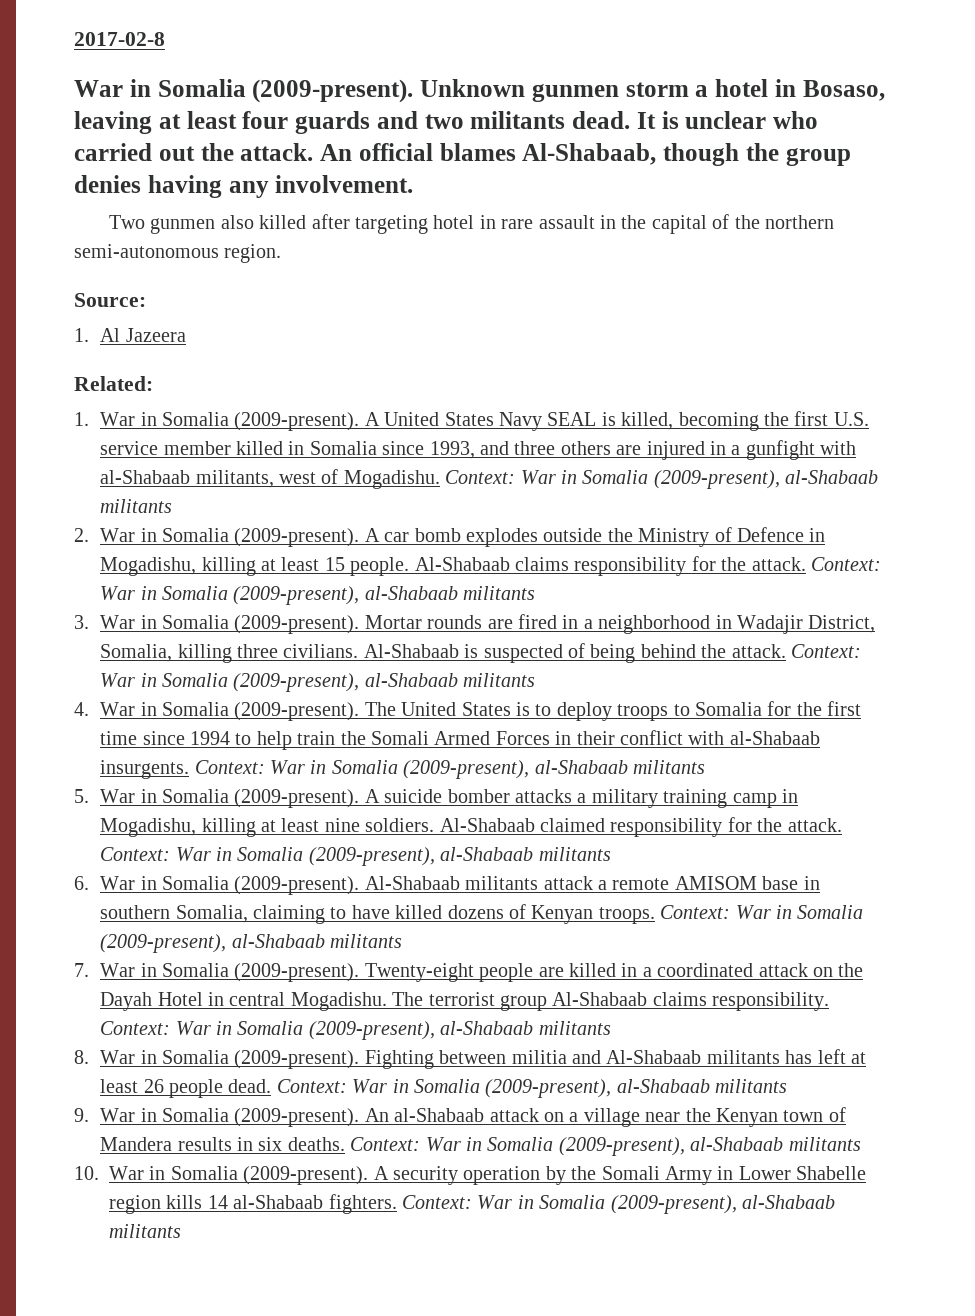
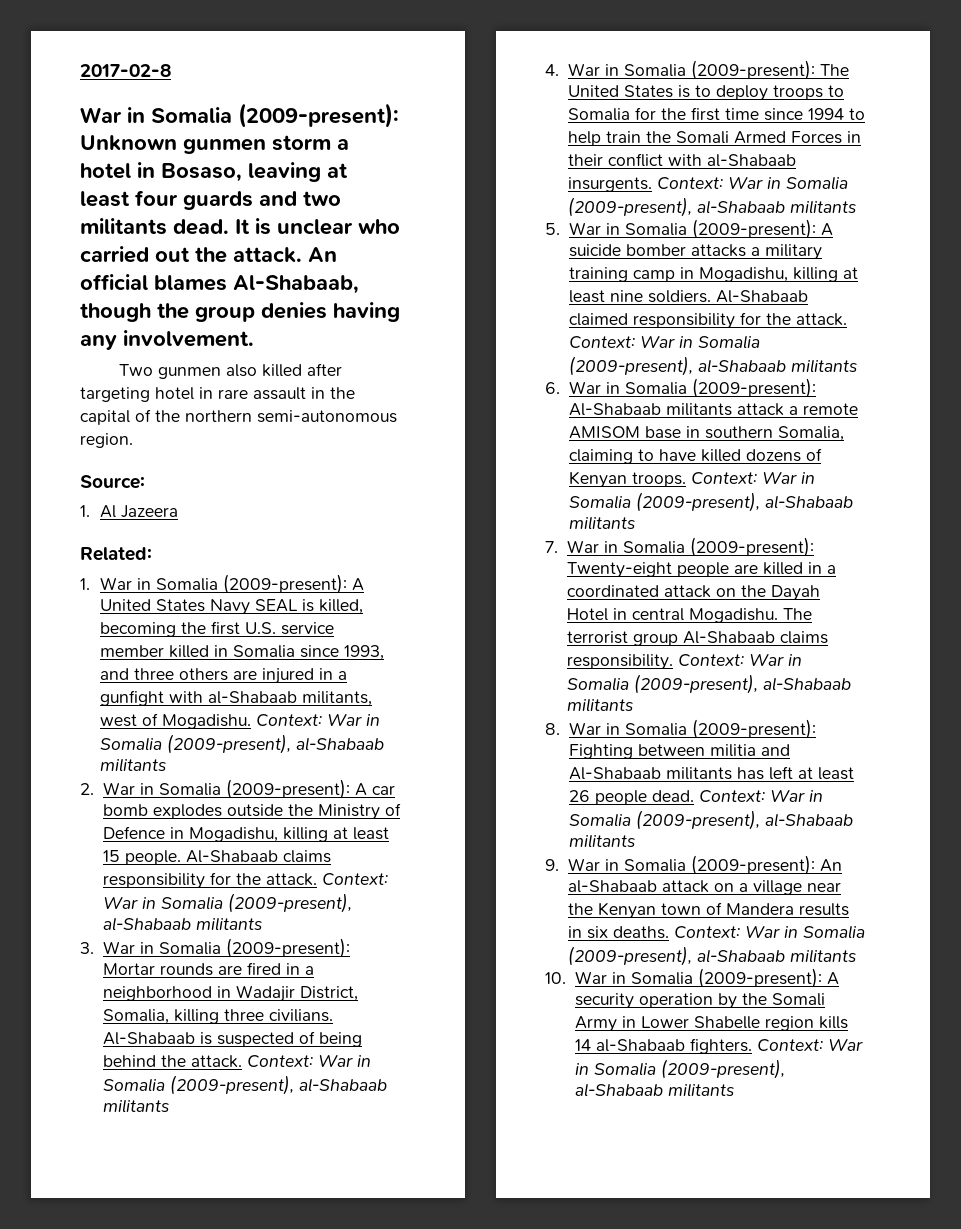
- War in Somalia (2009-present). Unknown gunmen storm a hotel in Bosaso, leaving at least four guards and two militants dead.
+ War in Somalia (2009-present): Unknown gunmen storm a hotel in Bosaso, leaving at least four guards and two militants dead.
- 1. War in Somalia (2009-present). A United States Navy SEAL is killed, becoming the first U.S. service member killed in Somalia since 1993, and three others are injured in a gunfight with al-Shabaab militants, west of Mogadishu.
+ 1. War in Somalia (2009-present): A United States Navy SEAL is killed, becoming the first U.S. service member killed in Somalia since 1993, and three others are injured in a gunfight with al-Shabaab militants, west of Mogadishu.
- 2. War in Somalia (2009-present). A car bomb explodes outside the Ministry of Defence in Mogadishu, killing at least 15 people.
+ 2. War in Somalia (2009-present): A car bomb explodes outside the Ministry of Defence in Mogadishu, killing at least 15 people.
- 3. War in Somalia (2009-present). Mortar rounds are fired in a neighborhood in Wadajir District, Somalia, killing three civilians.
+ 3. War in Somalia (2009-present): Mortar rounds are fired in a neighborhood in Wadajir District, Somalia, killing three civilians.
- 4. War in Somalia (2009-present). The United States is to deploy troops to Somalia for the first time since 1994 to help train the Somali Armed Forces in their conflict with al-Shabaab insurgents.
+ 4. War in Somalia (2009-present): The United States is to deploy troops to Somalia for the first time since 1994 to help train the Somali Armed Forces in their conflict with al-Shabaab insurgents.
- 5. War in Somalia (2009-present). A suicide bomber attacks a military training camp in Mogadishu, killing at least nine soldiers.
+ 5. War in Somalia (2009-present): A suicide bomber attacks a military training camp in Mogadishu, killing at least nine soldiers.
- 6. War in Somalia (2009-present). Al-Shabaab militants attack a remote AMISOM base in southern Somalia, claiming to have killed dozens of Kenyan troops.
+ 6. War in Somalia (2009-present): Al-Shabaab militants attack a remote AMISOM base in southern Somalia, claiming to have killed dozens of Kenyan troops.
- 7. War in Somalia (2009-present). Twenty-eight people are killed in a coordinated attack on the Dayah Hotel in central Mogadishu.
+ 7. War in Somalia (2009-present): Twenty-eight people are killed in a coordinated attack on the Dayah Hotel in central Mogadishu.
- 8. War in Somalia (2009-present). Fighting between militia and Al-Shabaab militants has left at least 26 people dead.
+ 8. War in Somalia (2009-present): Fighting between militia and Al-Shabaab militants has left at least 26 people dead.
- 9. War in Somalia (2009-present). An al-Shabaab attack on a village near the Kenyan town of Mandera results in six deaths.
+ 9. War in Somalia (2009-present): An al-Shabaab attack on a village near the Kenyan town of Mandera results in six deaths.
- 10. War in Somalia (2009-present). A security operation by the Somali Army in Lower Shabelle region kills 14 al-Shabaab fighters.
+ 10. War in Somalia (2009-present): A security operation by the Somali Army in Lower Shabelle region kills 14 al-Shabaab fighters.

